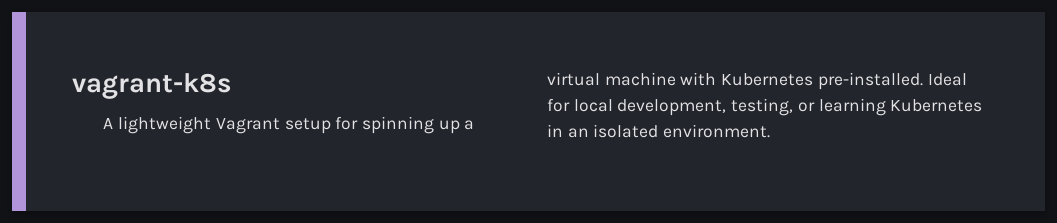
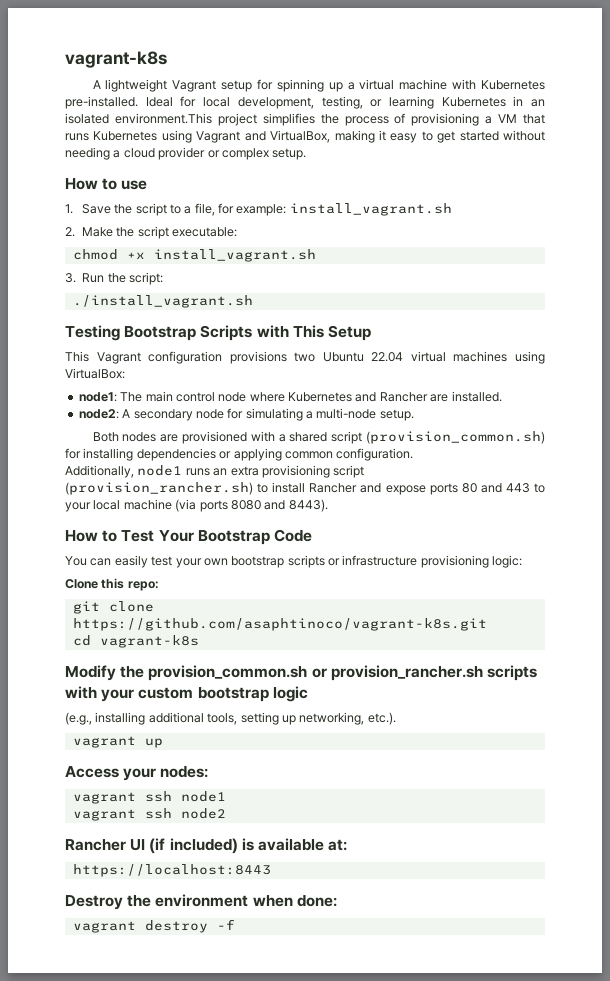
- Ideal for local development, testing, or learning Kubernetes in an isolated environment.
+ Ideal for local development, testing, or learning Kubernetes in an isolated environment.This project simplifies the process of provisioning a VM that runs Kubernetes using Vagrant and VirtualBox, making it easy to get started without needing a cloud provider or complex setup.
+ How to use
+ 1. Save the script to a file, for example: install_vagrant.sh
+ 2. Make the script executable:
+ chmod +x install_vagrant.sh
+ 3. Run the script:
+ ./install_vagrant.sh
+ Testing Bootstrap Scripts with This Setup
+ This Vagrant configuration provisions two Ubuntu 22.04 virtual machines using VirtualBox:
+ node1: The main control node where Kubernetes and Rancher are installed.
+ node2: A secondary node for simulating a multi-node setup.
+ Both nodes are provisioned with a shared script (provision_common.sh) for installing dependencies or applying common configuration.
+ Additionally, node1 runs an extra provisioning script (provision_rancher.sh) to install Rancher and expose ports 80 and 443 to your local machine (via ports 8080 and 8443).
+ How to Test Your Bootstrap Code
+ You can easily test your own bootstrap scripts or infrastructure provisioning logic:
+ Clone this repo:
+ git clone https://github.com/asaphtinoco/vagrant-k8s.git
+ cd vagrant-k8s
+ Modify the provision_common.sh or provision_rancher.sh scripts with your custom bootstrap logic
+ (e.g., installing additional tools, setting up networking, etc.).
+ vagrant up
+ Access your nodes:
+ vagrant ssh node1
+ vagrant ssh node2
+ Rancher UI (if included) is available at:
+ https://localhost:8443
+ Destroy the environment when done:
+ vagrant destroy -f

